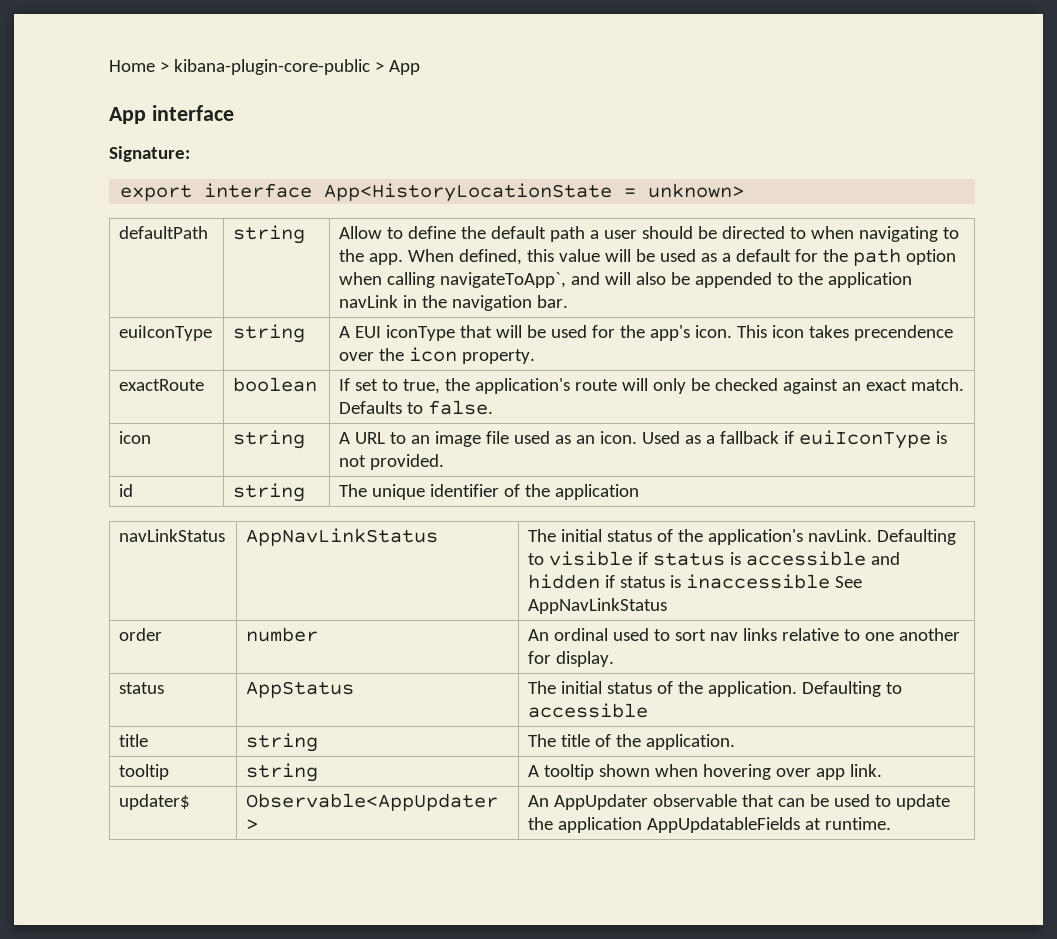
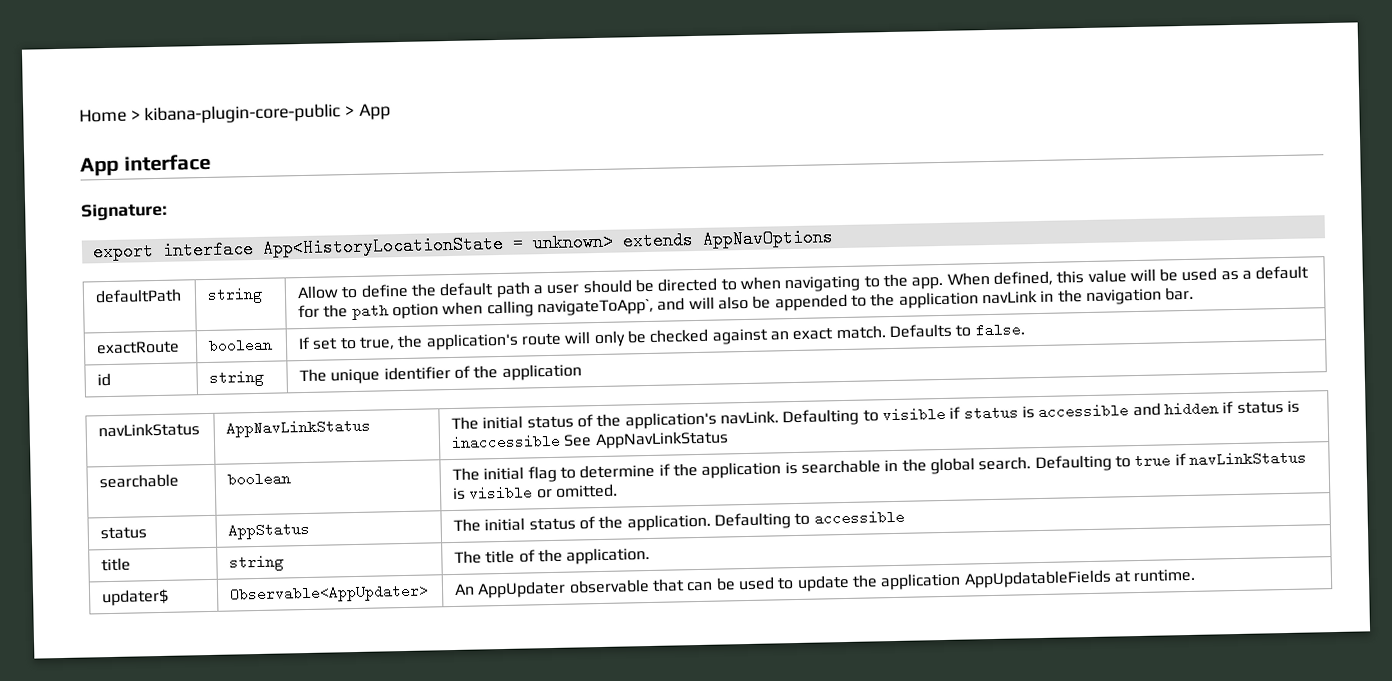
- export interface App<HistoryLocationState = unknown>
+ export interface App<HistoryLocationState = unknown> extends AppNavOptions
- euiIconType | string | A EUI iconType that will be used for the app's icon. This icon takes precendence over the icon property.
- icon | string | A URL to an image file used as an icon. Used as a fallback if euiIconType is not provided.
- order | number | An ordinal used to sort nav links relative to one another for display.
+ searchable | boolean | The initial flag to determine if the application is searchable in the global search. Defaulting to true if navLinkStatus is visible or omitted.
- tooltip | string | A tooltip shown when hovering over app link.

